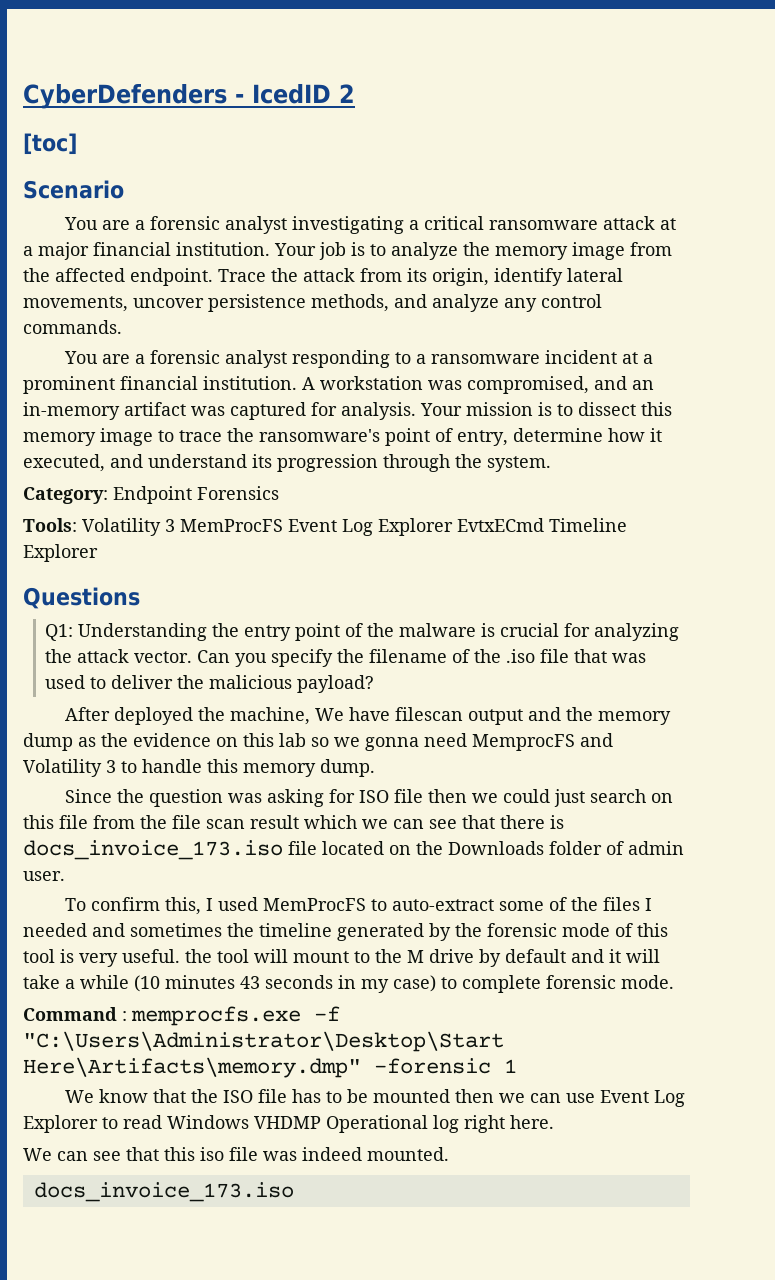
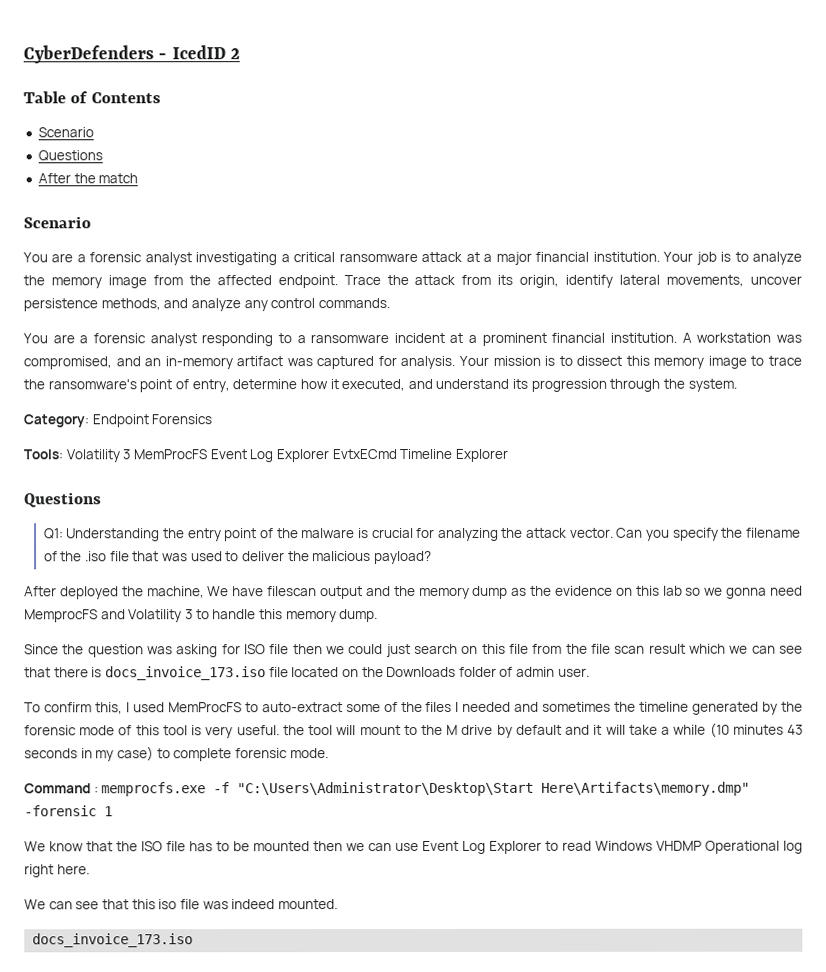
- [toc]
+ Table of Contents
+ Scenario
+ Questions
+ After the match

